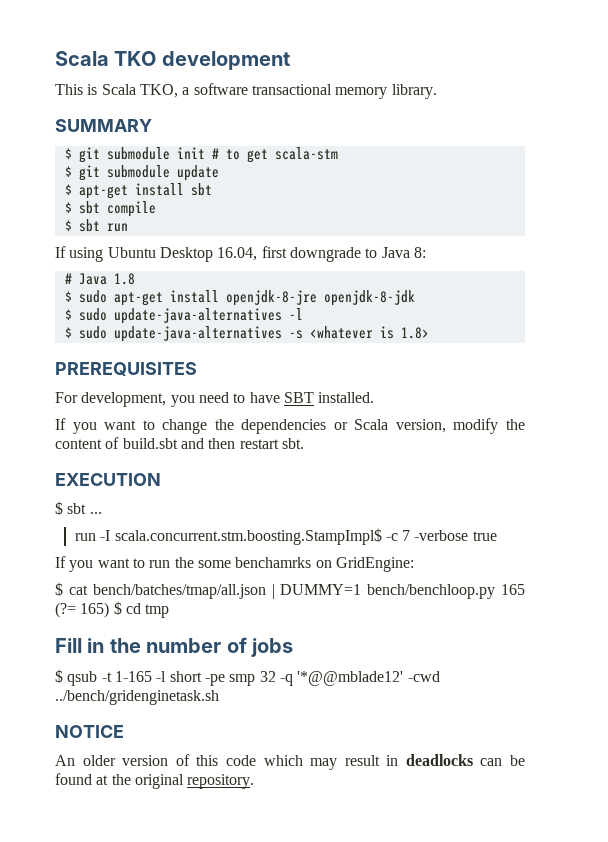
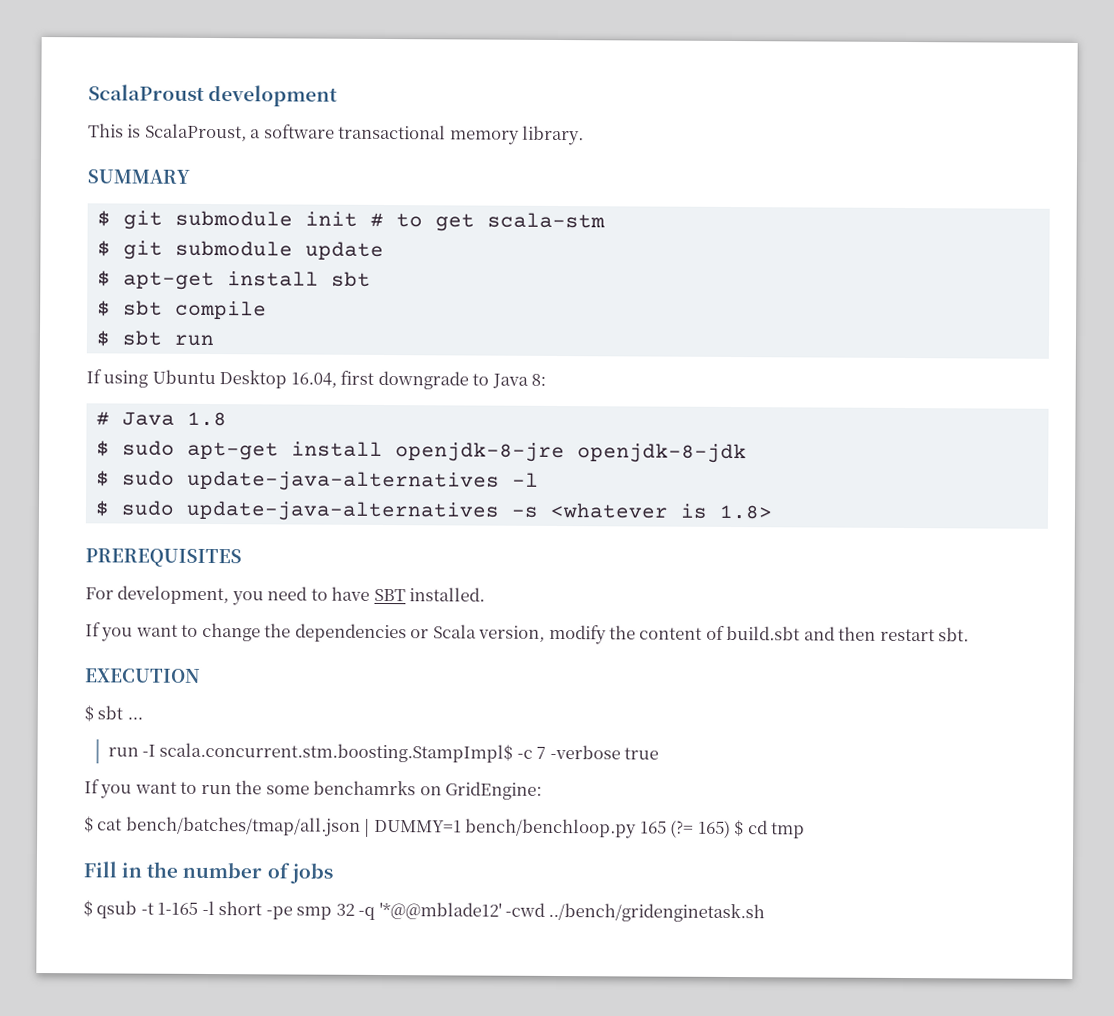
- Scala TKO development
+ ScalaProust development
- This is Scala TKO, a software transactional memory library.
+ This is ScalaProust, a software transactional memory library.
- NOTICE
- An older version of this code which may result in deadlocks can be found at the original repository.

